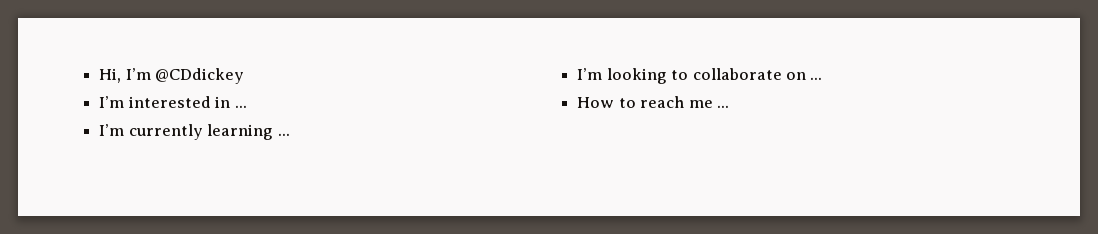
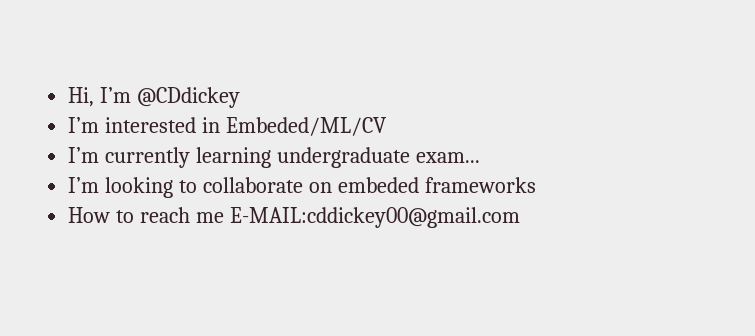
- I’m interested in ...
+ I’m interested in Embeded/ML/CV
- I’m currently learning ...
+ I’m currently learning undergraduate exam...
- I’m looking to collaborate on ...
+ I’m looking to collaborate on embeded frameworks
- How to reach me ...
+ How to reach me E-MAIL:cddickey00@gmail.com

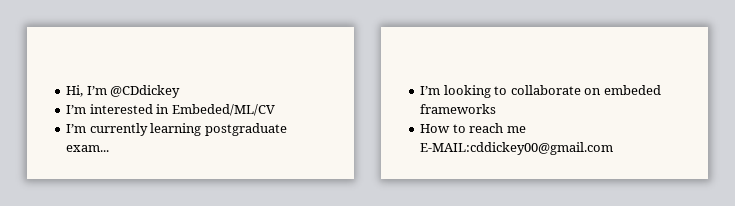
- I’m currently learning undergraduate exam...
+ I’m currently learning postgraduate exam...

